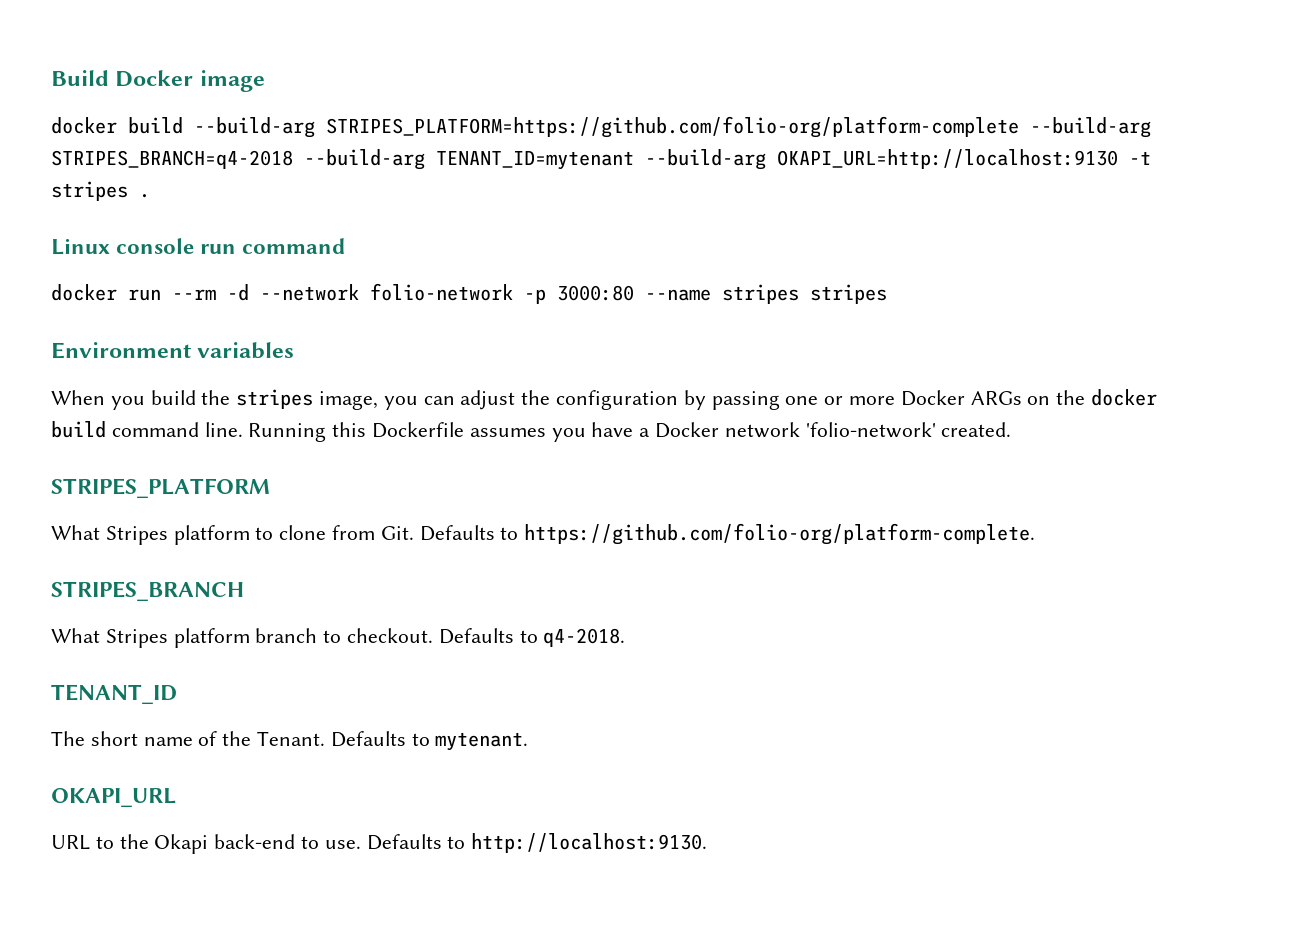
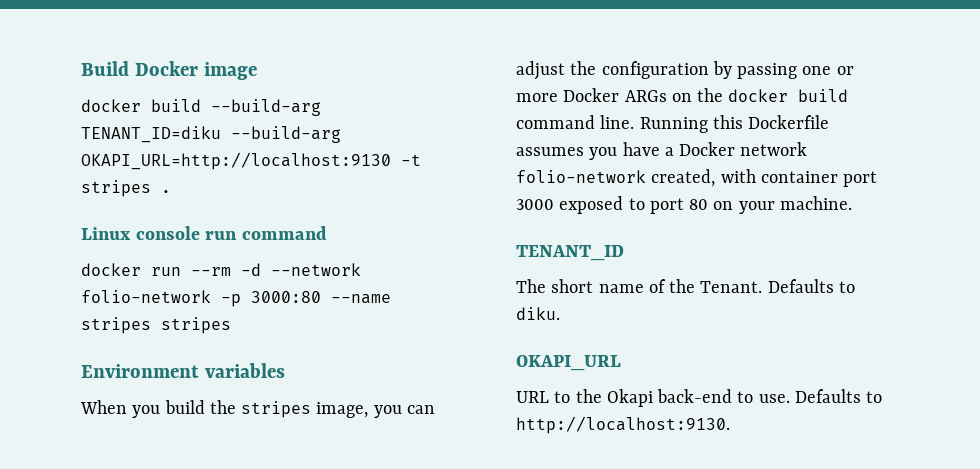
- docker build --build-arg STRIPES_PLATFORM=https://github.com/folio-org/platform-complete --build-arg STRIPES_BRANCH=q4-2018 --build-arg TENANT_ID=mytenant --build-arg OKAPI_URL=http://localhost:9130 -t stripes .
+ docker build --build-arg TENANT_ID=diku --build-arg OKAPI_URL=http://localhost:9130 -t stripes .
- Running this Dockerfile assumes you have a Docker network 'folio-network' created.
- STRIPES_PLATFORM
- What Stripes platform to clone from Git. Defaults to https://github.com/folio-org/platform-complete.
- STRIPES_BRANCH
- What Stripes platform branch to checkout. Defaults to q4-2018.
+ Running this Dockerfile assumes you have a Docker network folio-network created, with container port 3000 exposed to port 80 on your machine.
- Defaults to mytenant.
+ Defaults to diku.

